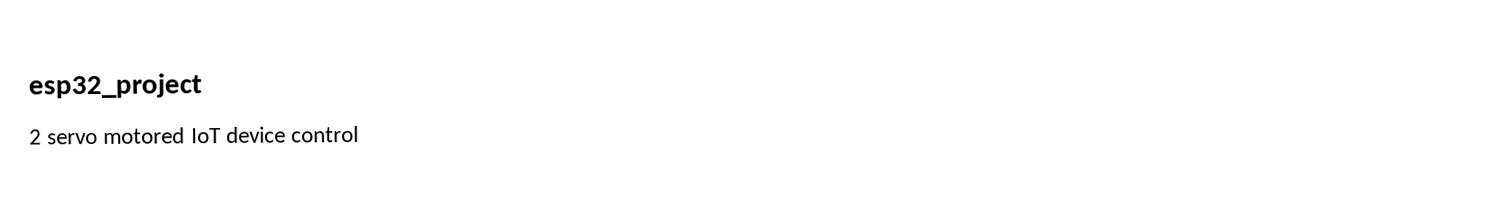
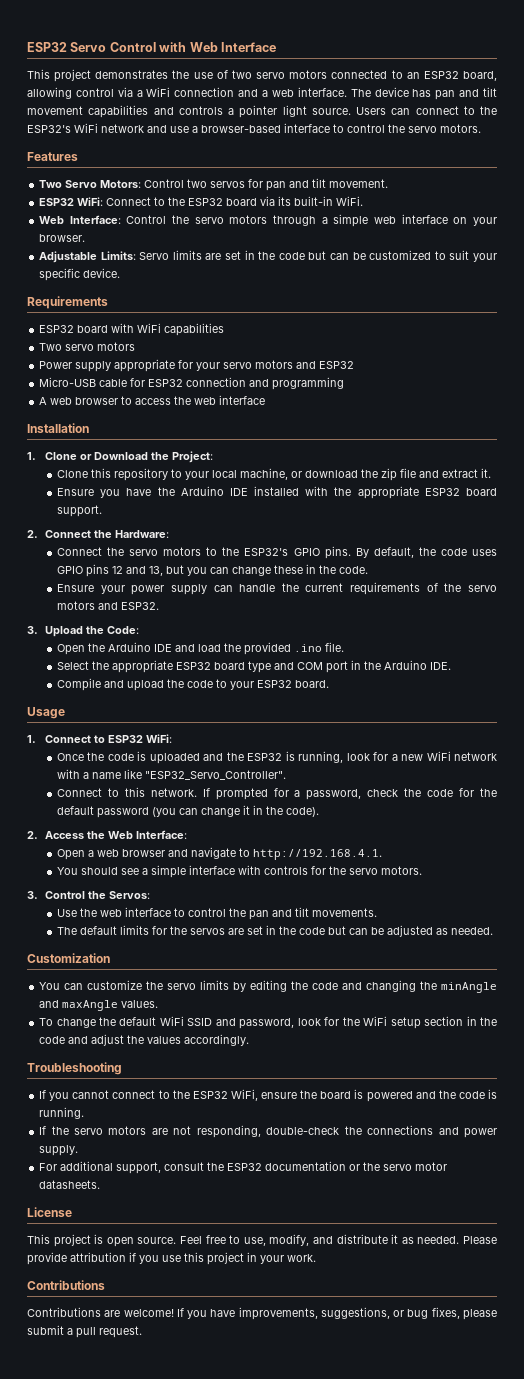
- esp32_project
- 2 servo motored IoT device control
+ ESP32 Servo Control with Web Interface
+ This project demonstrates the use of two servo motors connected to an ESP32 board, allowing control via a WiFi connection and a web interface. The device has pan and tilt movement capabilities and controls a pointer light source. Users can connect to the ESP32's WiFi network and use a browser-based interface to control the servo motors.
+ Features
+ Two Servo Motors: Control two servos for pan and tilt movement.
+ ESP32 WiFi: Connect to the ESP32 board via its built-in WiFi.
+ Web Interface: Control the servo motors through a simple web interface on your browser.
+ Adjustable Limits: Servo limits are set in the code but can be customized to suit your specific device.
+ Requirements
+ ESP32 board with WiFi capabilities
+ Two servo motors
+ Power supply appropriate for your servo motors and ESP32
+ Micro-USB cable for ESP32 connection and programming
+ A web browser to access the web interface
+ Installation
+ 1. Clone or Download the Project:
+ Clone this repository to your local machine, or download the zip file and extract it.
+ Ensure you have the Arduino IDE installed with the appropriate ESP32 board support.
+ 2. Connect the Hardware:
+ Connect the servo motors to the ESP32's GPIO pins. By default, the code uses GPIO pins 12 and 13, but you can change these in the code.
+ Ensure your power supply can handle the current requirements of the servo motors and ESP32.
+ 3. Upload the Code:
+ Open the Arduino IDE and load the provided .ino file.
+ Select the appropriate ESP32 board type and COM port in the Arduino IDE.
+ Compile and upload the code to your ESP32 board.
+ Usage
+ 1. Connect to ESP32 WiFi:
+ Once the code is uploaded and the ESP32 is running, look for a new WiFi network with a name like "ESP32_Servo_Controller".
+ Connect to this network. If prompted for a password, check the code for the default password (you can change it in the code).
+ 2. Access the Web Interface:
+ Open a web browser and navigate to http://192.168.4.1.
+ You should see a simple interface with controls for the servo motors.
+ 3. Control the Servos:
+ Use the web interface to control the pan and tilt movements.
+ The default limits for the servos are set in the code but can be adjusted as needed.
+ Customization
+ You can customize the servo limits by editing the code and changing the minAngle and maxAngle values.
+ To change the default WiFi SSID and password, look for the WiFi setup section in the code and adjust the values accordingly.
+ Troubleshooting
+ If you cannot connect to the ESP32 WiFi, ensure the board is powered and the code is running.
+ If the servo motors are not responding, double-check the connections and power supply.
+ For additional support, consult the ESP32 documentation or the servo motor datasheets.
+ License
+ This project is open source. Feel free to use, modify, and distribute it as needed. Please provide attribution if you use this project in your work.
+ Contributions
+ Contributions are welcome! If you have improvements, suggestions, or bug fixes, please submit a pull request.

